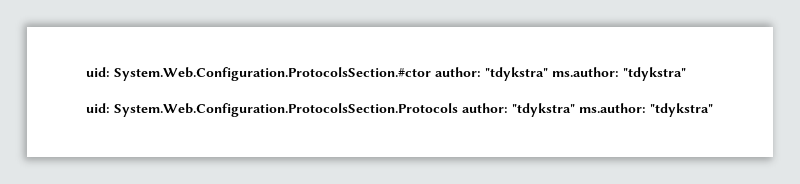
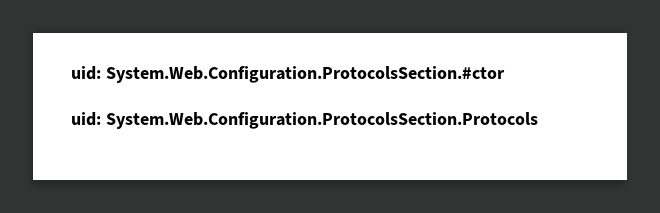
- uid: System.Web.Configuration.ProtocolsSection.#ctor author: "tdykstra" ms.author: "tdykstra"
- uid: System.Web.Configuration.ProtocolsSection.Protocols author: "tdykstra" ms.author: "tdykstra"
+ uid: System.Web.Configuration.ProtocolsSection.#ctor
+ uid: System.Web.Configuration.ProtocolsSection.Protocols

